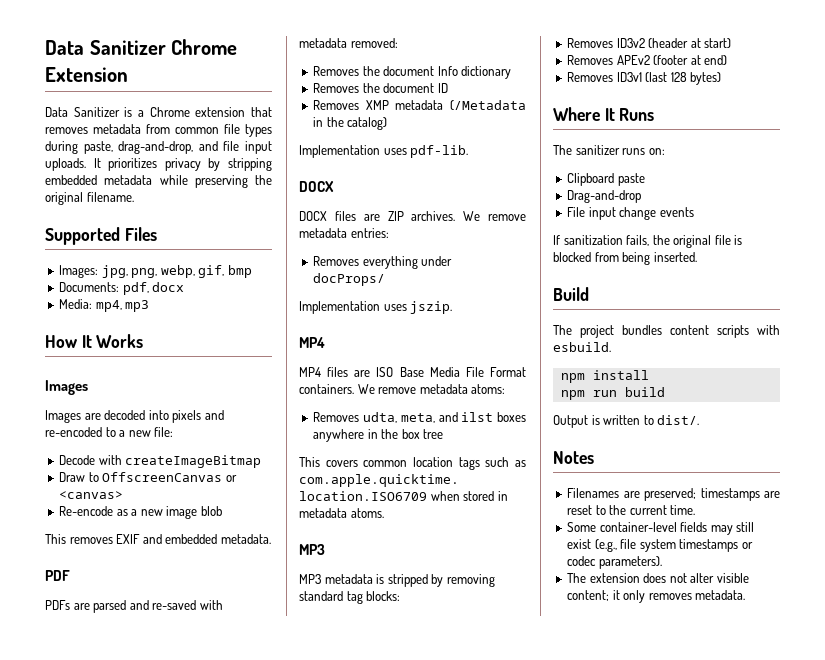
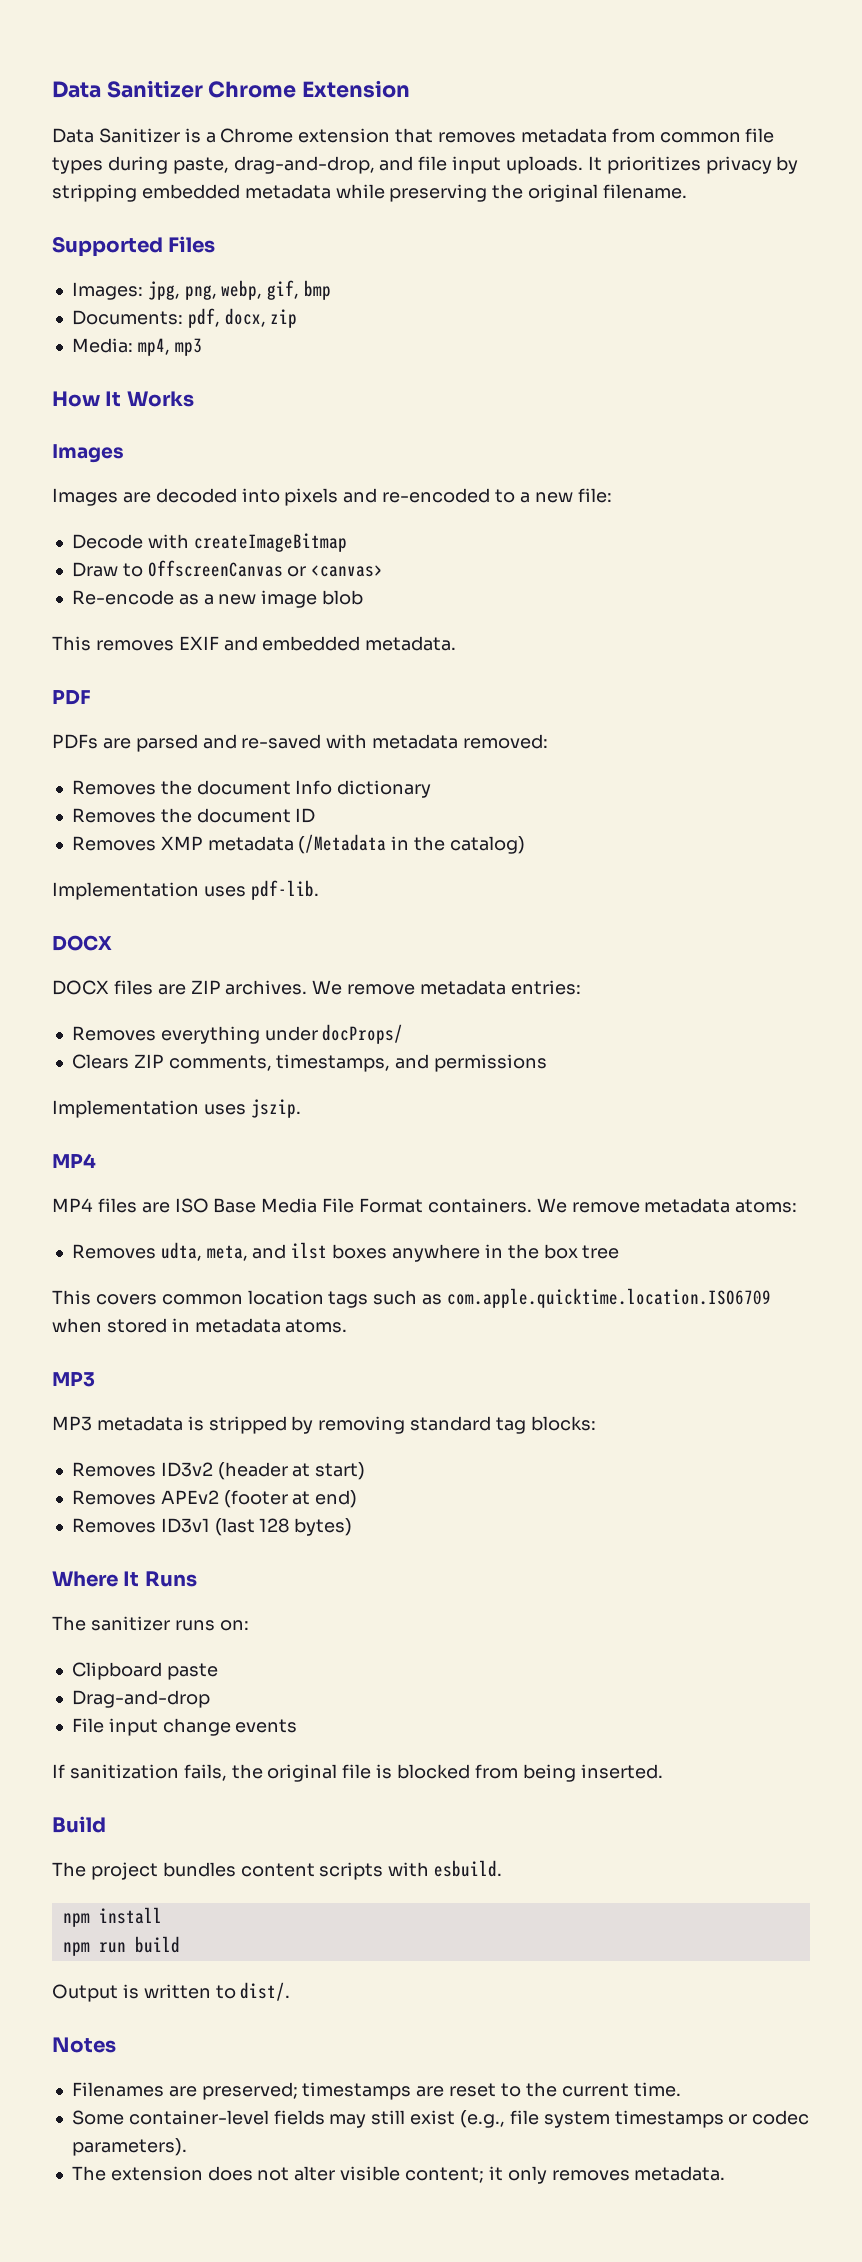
- Documents: pdf, docx
+ Documents: pdf, docx, zip
+ Clears ZIP comments, timestamps, and permissions

